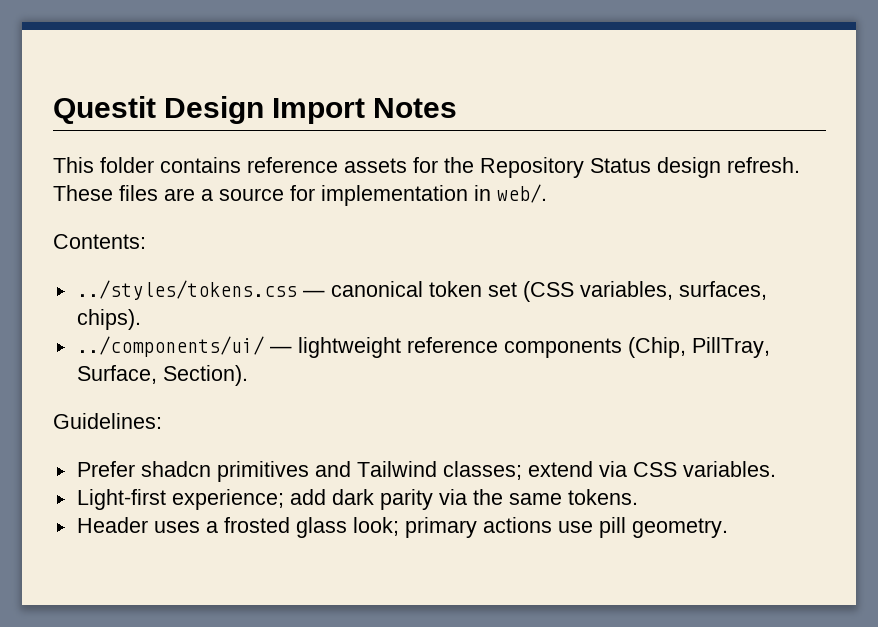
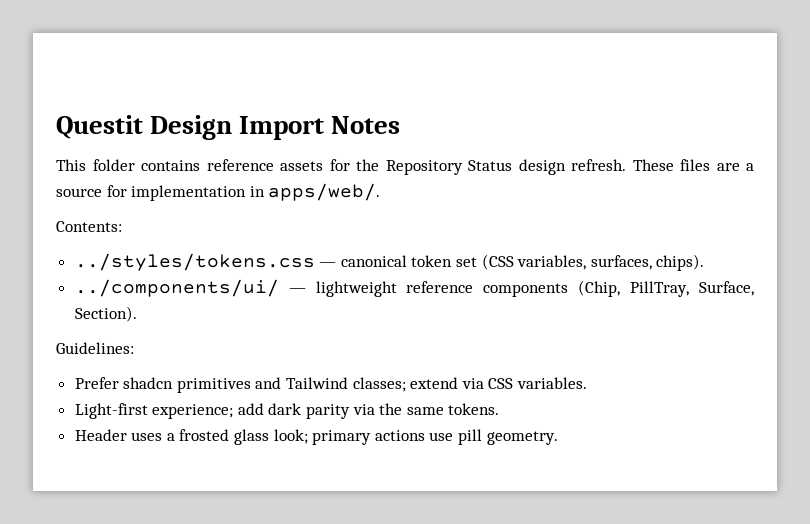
- These files are a source for implementation in web/.
+ These files are a source for implementation in apps/web/.

